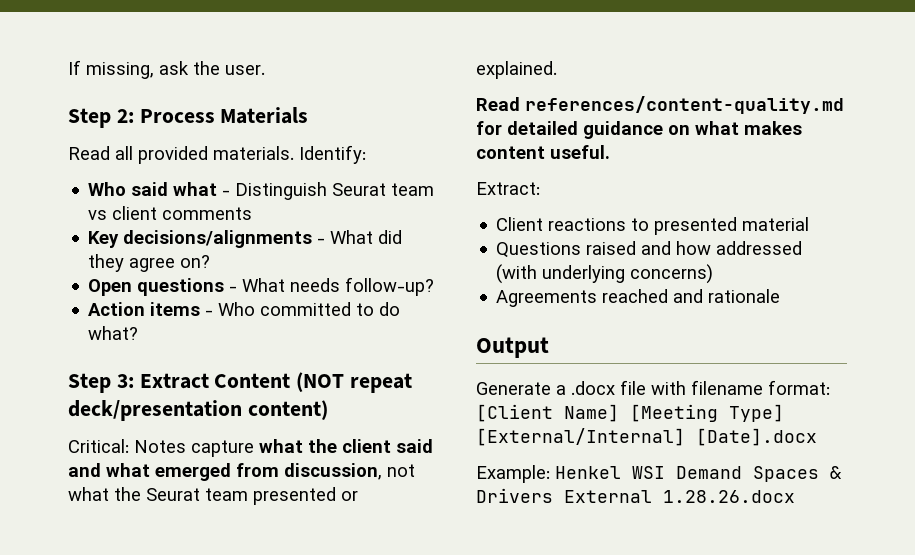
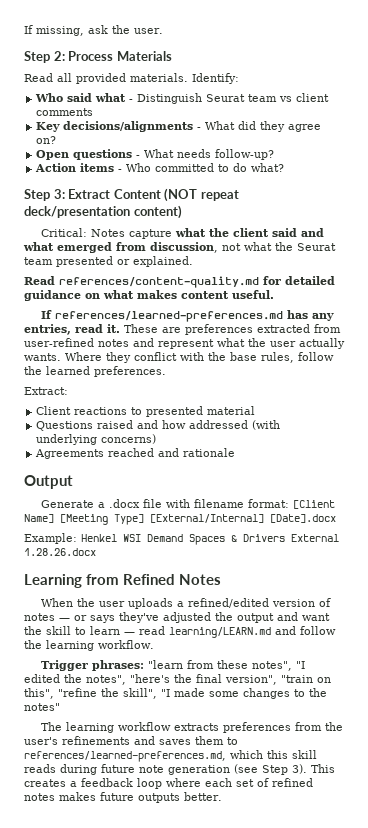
+ If references/learned-preferences.md has any entries, read it. These are preferences extracted from user-refined notes and represent what the user actually wants. Where they conflict with the base rules, follow the learned preferences.
+ Learning from Refined Notes
+ When the user uploads a refined/edited version of notes — or says they've adjusted the output and want the skill to learn — read learning/LEARN.md and follow the learning workflow.
+ Trigger phrases: "learn from these notes", "I edited the notes", "here's the final version", "train on this", "refine the skill", "I made some changes to the notes"
+ The learning workflow extracts preferences from the user's refinements and saves them to references/learned-preferences.md, which this skill reads during future note generation (see Step 3). This creates a feedback loop where each set of refined notes makes future outputs better.

